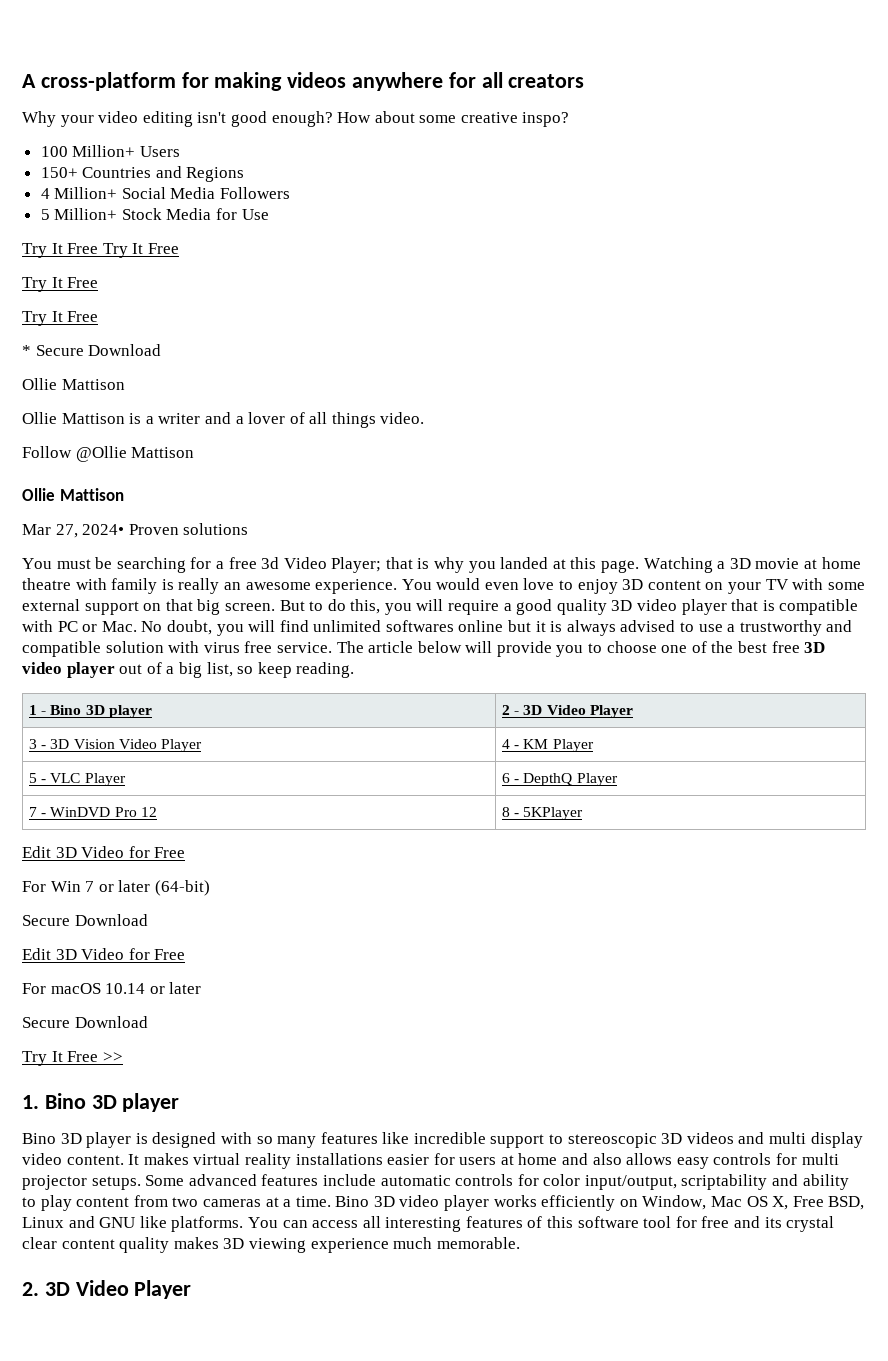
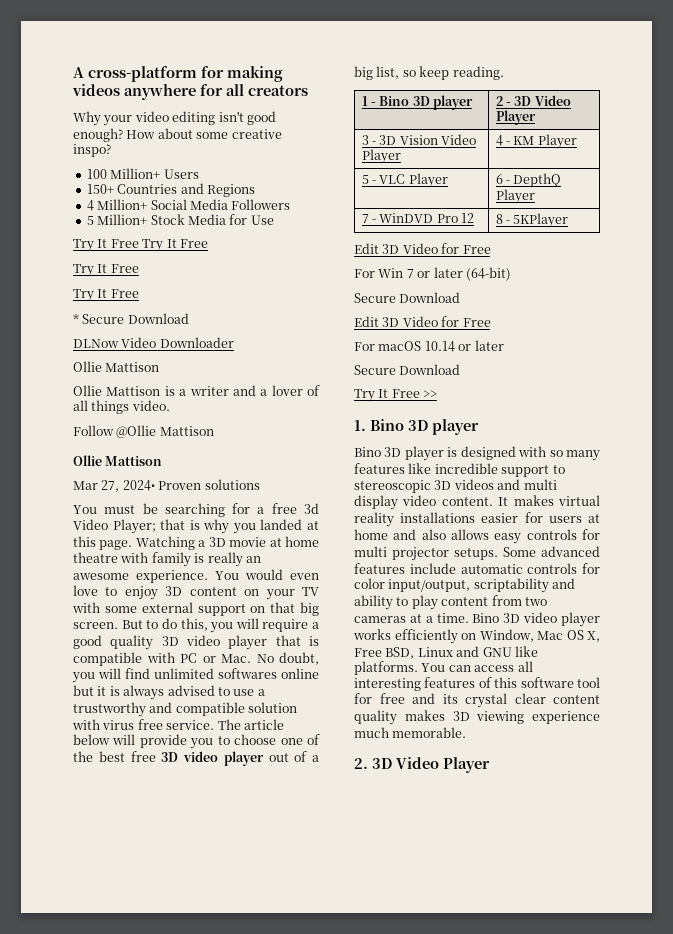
+ DLNow Video Downloader

